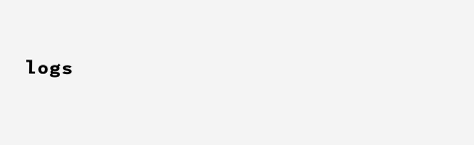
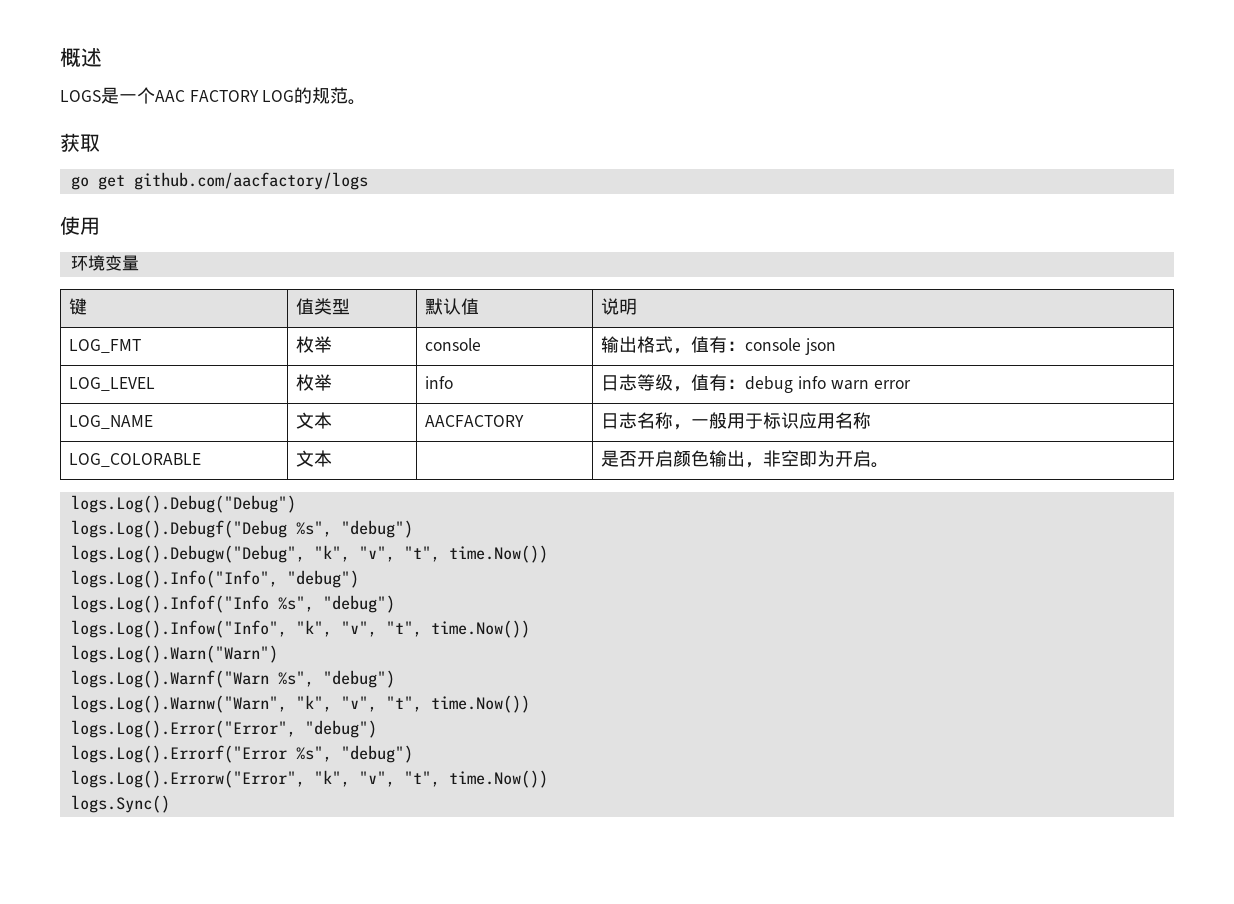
- logs
+ 概述
+ LOGS是一个AAC FACTORY LOG的规范。
+ 获取
+ go get github.com/aacfactory/logs
+ 使用
+ 环境变量
+ 键 | 值类型 | 默认值 | 说明
+ LOG_FMT | 枚举 | console | 输出格式，值有：console json
+ LOG_LEVEL | 枚举 | info | 日志等级，值有：debug info warn error
+ LOG_NAME | 文本 | AACFACTORY | 日志名称，一般用于标识应用名称
+ LOG_COLORABLE | 文本 | | 是否开启颜色输出，非空即为开启。
+ logs.Log().Debug("Debug")
+ logs.Log().Debugf("Debug %s", "debug")
+ logs.Log().Debugw("Debug", "k", "v", "t", time.Now())
+ logs.Log().Info("Info", "debug")
+ logs.Log().Infof("Info %s", "debug")
+ logs.Log().Infow("Info", "k", "v", "t", time.Now())
+ logs.Log().Warn("Warn")
+ logs.Log().Warnf("Warn %s", "debug")
+ logs.Log().Warnw("Warn", "k", "v", "t", time.Now())
+ logs.Log().Error("Error", "debug")
+ logs.Log().Errorf("Error %s", "debug")
+ logs.Log().Errorw("Error", "k", "v", "t", time.Now())
+ logs.Sync()

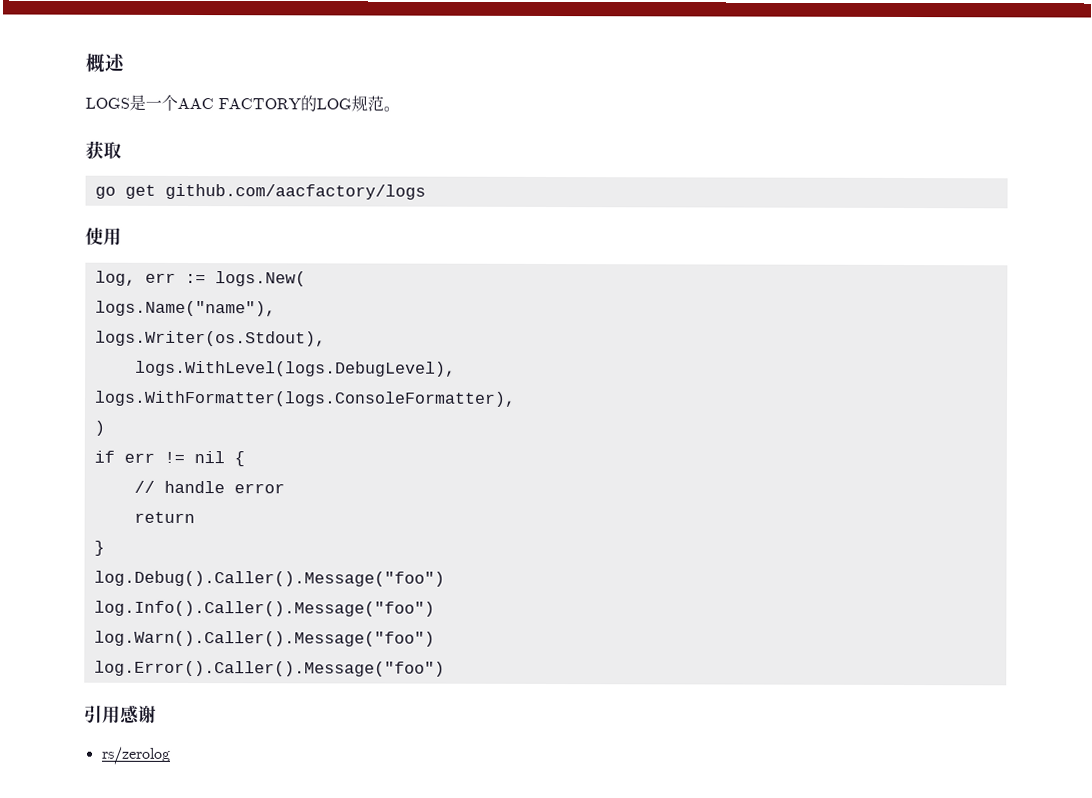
- LOGS是一个AAC FACTORY LOG的规范。
+ LOGS是一个AAC FACTORY的LOG规范。
- 环境变量
- 键 | 值类型 | 默认值 | 说明
- LOG_FMT | 枚举 | console | 输出格式，值有：console json
- LOG_LEVEL | 枚举 | info | 日志等级，值有：debug info warn error
- LOG_NAME | 文本 | AACFACTORY | 日志名称，一般用于标识应用名称
- LOG_COLORABLE | 文本 | | 是否开启颜色输出，非空即为开启。
- logs.Log().Debug("Debug")
- logs.Log().Debugf("Debug %s", "debug")
- logs.Log().Debugw("Debug", "k", "v", "t", time.Now())
- logs.Log().Info("Info", "debug")
- logs.Log().Infof("Info %s", "debug")
- logs.Log().Infow("Info", "k", "v", "t", time.Now())
- logs.Log().Warn("Warn")
- logs.Log().Warnf("Warn %s", "debug")
- logs.Log().Warnw("Warn", "k", "v", "t", time.Now())
- logs.Log().Error("Error", "debug")
- logs.Log().Errorf("Error %s", "debug")
- logs.Log().Errorw("Error", "k", "v", "t", time.Now())
- logs.Sync()
+ log, err := logs.New(
+ logs.Name("name"),
+ logs.Writer(os.Stdout),
+ logs.WithLevel(logs.DebugLevel),
+ logs.WithFormatter(logs.ConsoleFormatter),
+ )
+ if err != nil {
+ // handle error
+ return
+ }
+ log.Debug().Caller().Message("foo")
+ log.Info().Caller().Message("foo")
+ log.Warn().Caller().Message("foo")
+ log.Error().Caller().Message("foo")
+ 引用感谢
+ rs/zerolog

